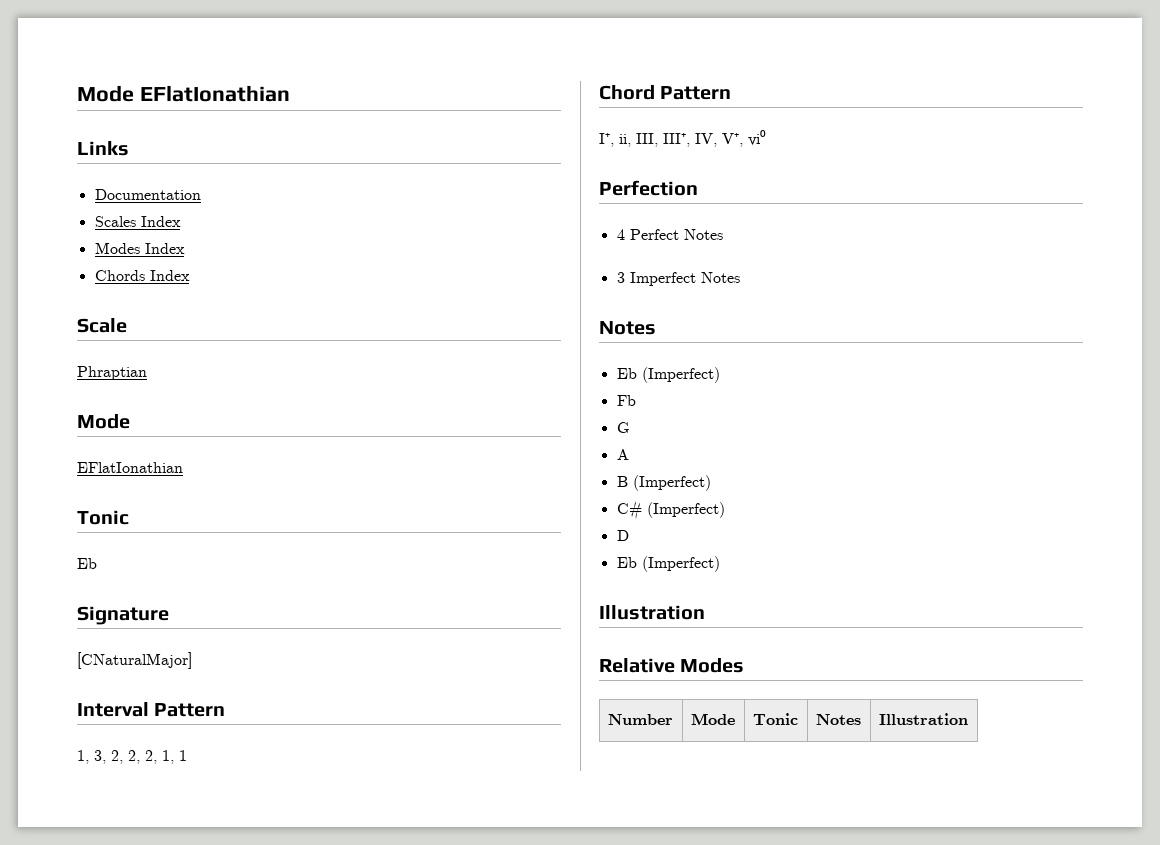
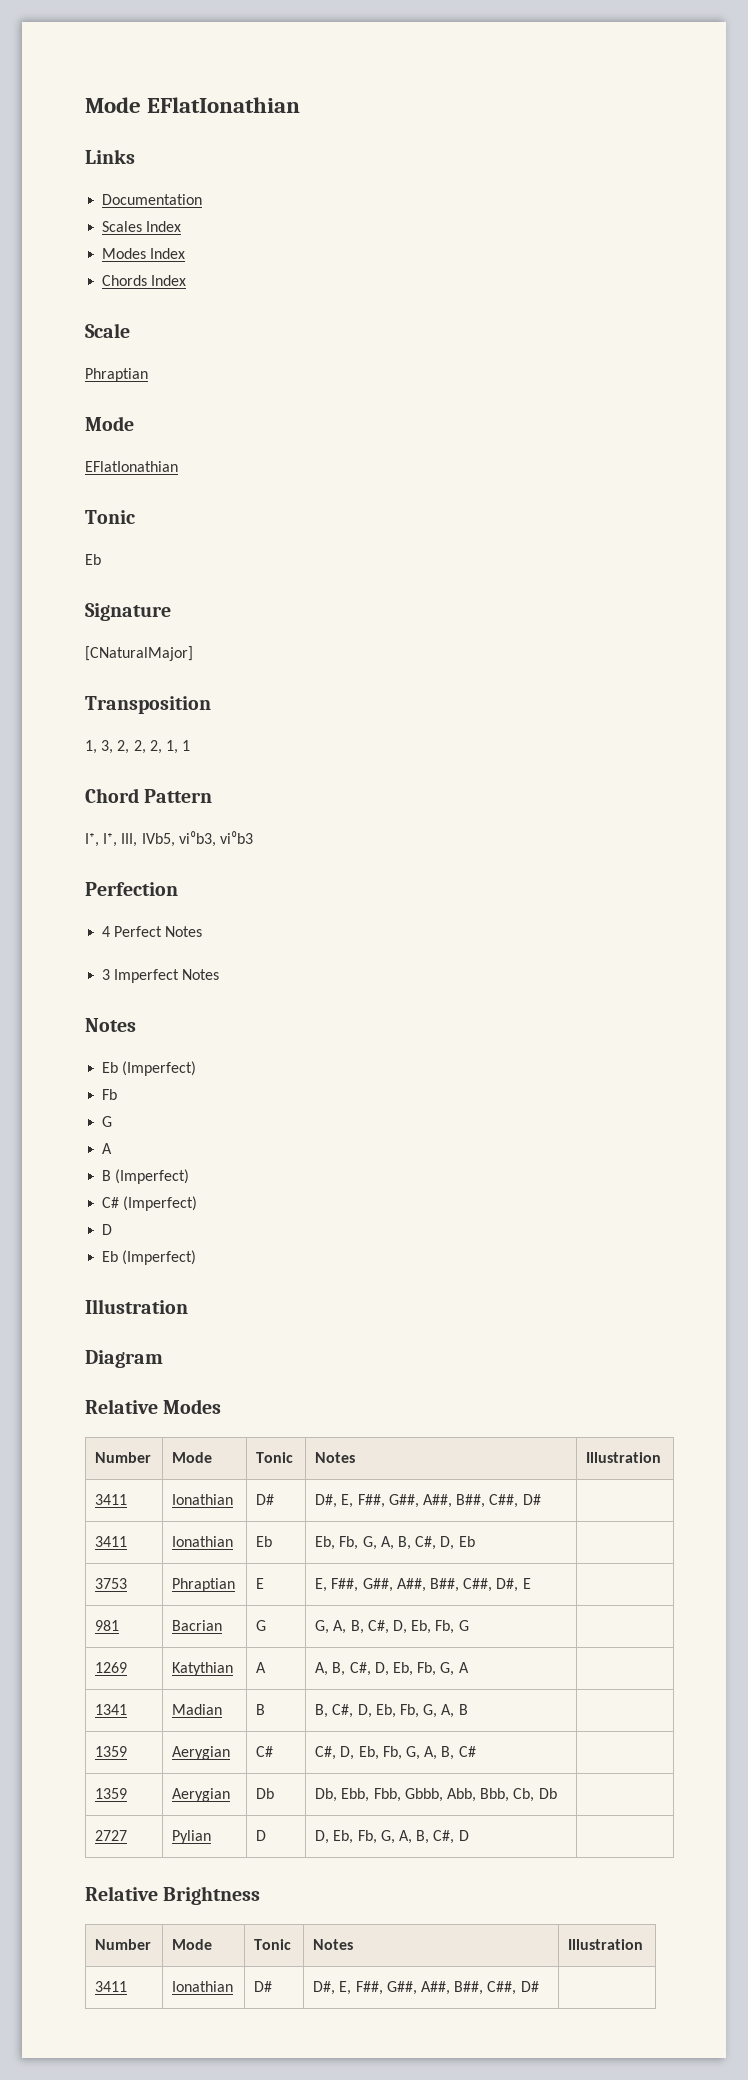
- Interval Pattern
+ Transposition
- I⁺, ii, III, III⁺, IV, V⁺, vi⁰
+ I⁺, I⁺, III, IVb5, vi⁰b3, vi⁰b3
+ Diagram
  Relative Modes
  Number | Mode | Tonic | Notes | Illustration
+ 3411 | Ionathian | D# | D#, E, F##, G##, A##, B##, C##, D# |
+ 3411 | Ionathian | Eb | Eb, Fb, G, A, B, C#, D, Eb |
+ 3753 | Phraptian | E | E, F##, G##, A##, B##, C##, D#, E |
+ 981 | Bacrian | G | G, A, B, C#, D, Eb, Fb, G |
+ 1269 | Katythian | A | A, B, C#, D, Eb, Fb, G, A |
+ 1341 | Madian | B | B, C#, D, Eb, Fb, G, A, B |
+ 1359 | Aerygian | C# | C#, D, Eb, Fb, G, A, B, C# |
+ 1359 | Aerygian | Db | Db, Ebb, Fbb, Gbbb, Abb, Bbb, Cb, Db |
+ 2727 | Pylian | D | D, Eb, Fb, G, A, B, C#, D |
+ Relative Brightness
+ Number | Mode | Tonic | Notes | Illustration
+ 3411 | Ionathian | D# | D#, E, F##, G##, A##, B##, C##, D# |

